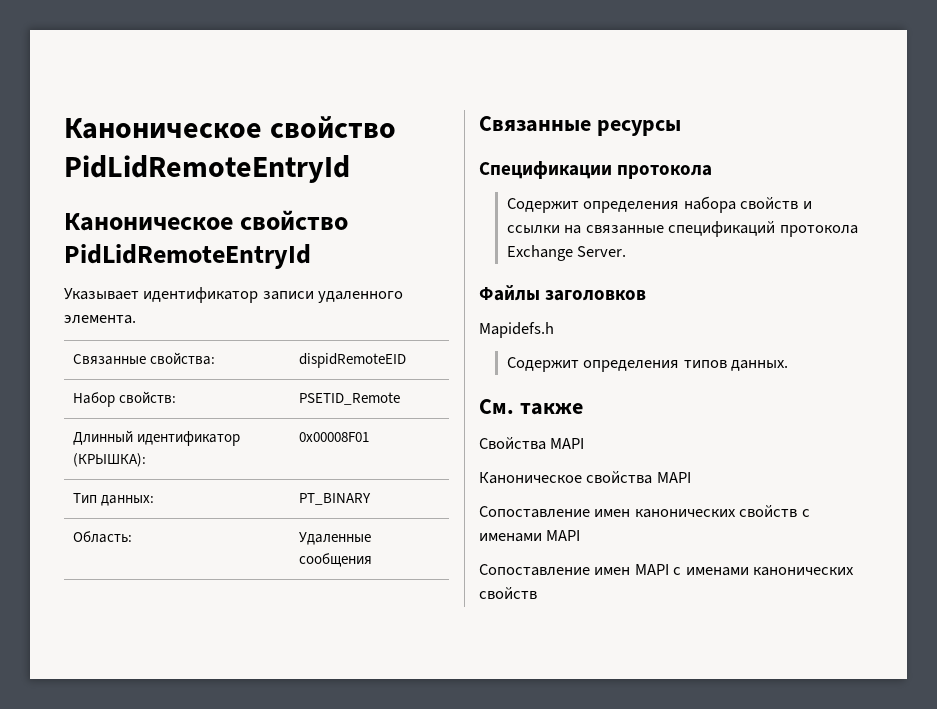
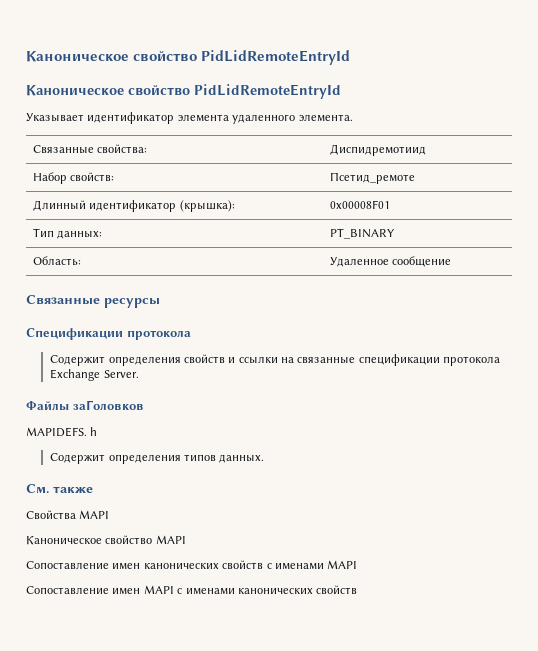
- Указывает идентификатор записи удаленного элемента.
+ Указывает идентификатор элемента удаленного элемента.
- Связанные свойства: | dispidRemoteEID
+ Связанные свойства: | Диспидремотиид
- Набор свойств: | PSETID_Remote
+ Набор свойств: | Псетид_ремоте
- Длинный идентификатор (КРЫШКА): | 0x00008F01
+ Длинный идентификатор (крышка): | 0x00008F01
- Область: | Удаленные сообщения
+ Область: | Удаленное сообщение
- Содержит определения набора свойств и ссылки на связанные спецификаций протокола Exchange Server.
+ Содержит определения свойств и ссылки на связанные спецификации протокола Exchange Server.
- Файлы заголовков
- Mapidefs.h
+ Файлы заГоловков
+ MAPIDEFS. h
- Каноническое свойства MAPI
+ Каноническое свойство MAPI

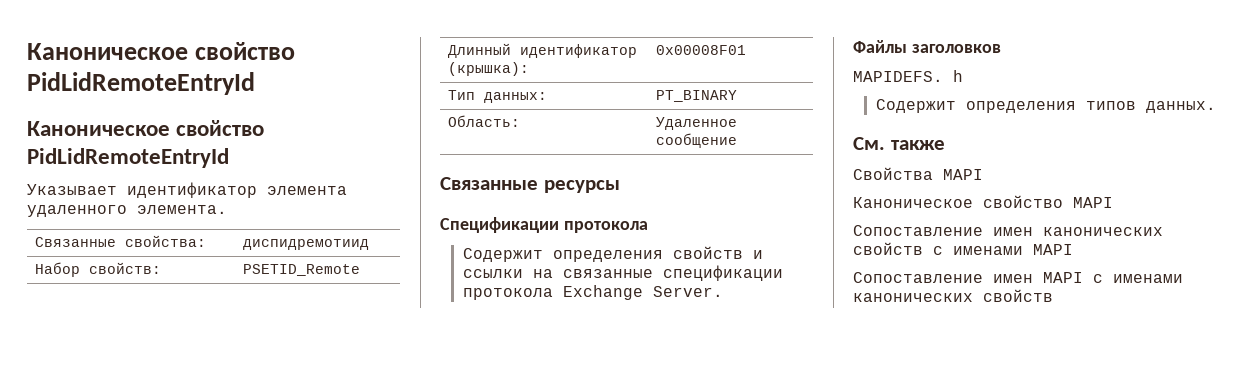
- Связанные свойства: | Диспидремотиид
+ Связанные свойства: | диспидремотиид
- Набор свойств: | Псетид_ремоте
+ Набор свойств: | PSETID_Remote
- Файлы заГоловков
+ Файлы заголовков

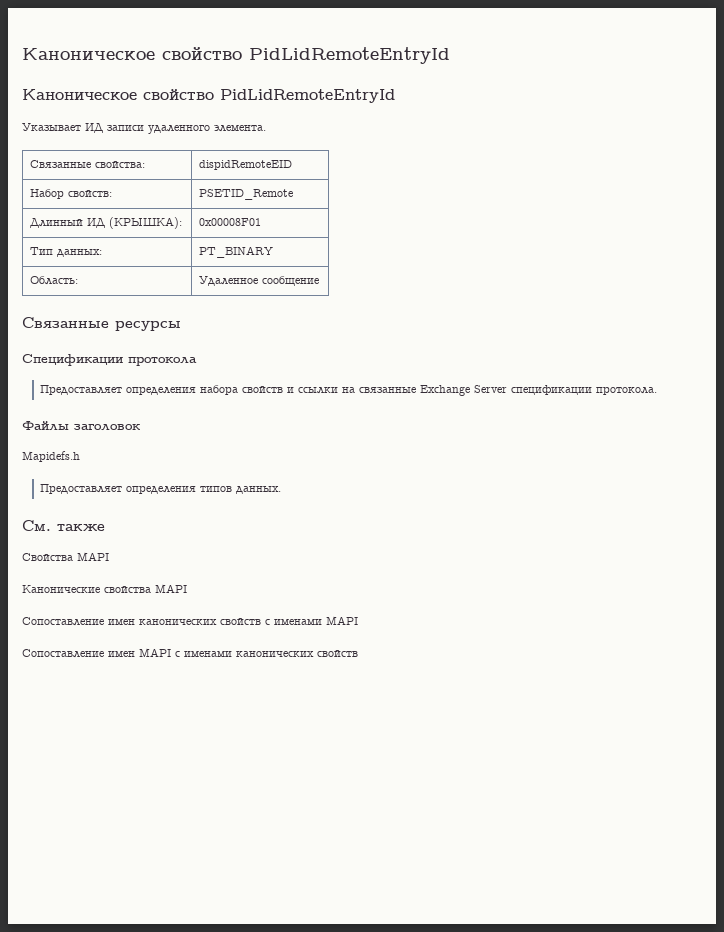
- Указывает идентификатор элемента удаленного элемента.
+ Указывает ИД записи удаленного элемента.
- Связанные свойства: | диспидремотиид
+ Связанные свойства: | dispidRemoteEID
- Длинный идентификатор (крышка): | 0x00008F01
+ Длинный ИД (КРЫШКА): | 0x00008F01
- Содержит определения свойств и ссылки на связанные спецификации протокола Exchange Server.
- Файлы заголовков
- MAPIDEFS. h
- Содержит определения типов данных.
+ Предоставляет определения набора свойств и ссылки на связанные Exchange Server спецификации протокола.
+ Файлы заголовок
+ Mapidefs.h
+ Предоставляет определения типов данных.
- Каноническое свойство MAPI
+ Канонические свойства MAPI

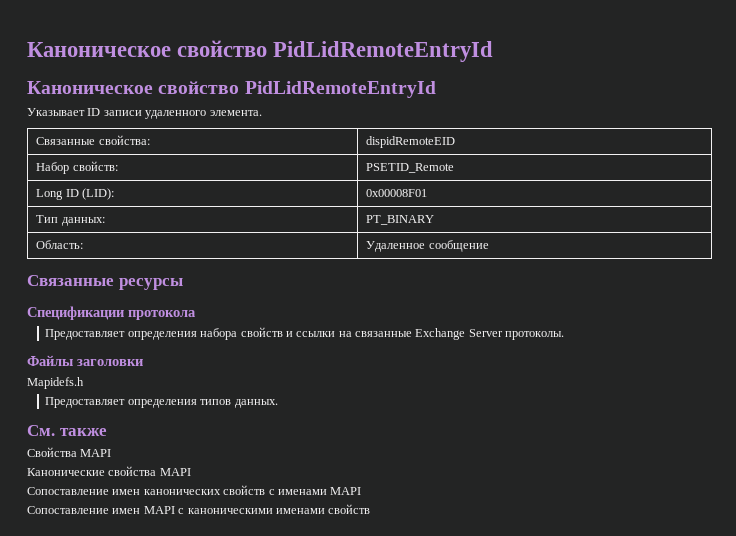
- Указывает ИД записи удаленного элемента.
+ Указывает ID записи удаленного элемента.
- Длинный ИД (КРЫШКА): | 0x00008F01
+ Long ID (LID): | 0x00008F01
- Предоставляет определения набора свойств и ссылки на связанные Exchange Server спецификации протокола.
+ Предоставляет определения набора свойств и ссылки на связанные Exchange Server протоколы.
- Файлы заголовок
+ Файлы заголовки
- Сопоставление имен MAPI с именами канонических свойств
+ Сопоставление имен MAPI с каноническими именами свойств

